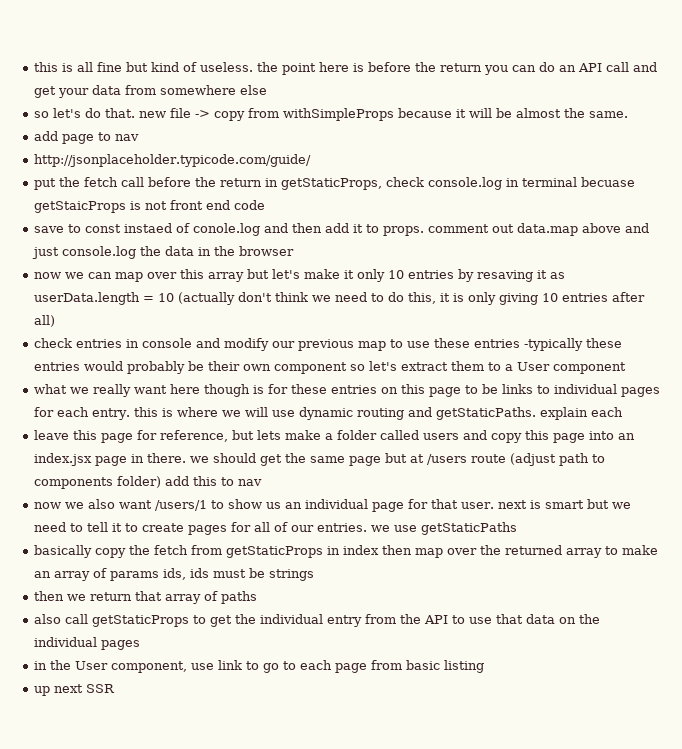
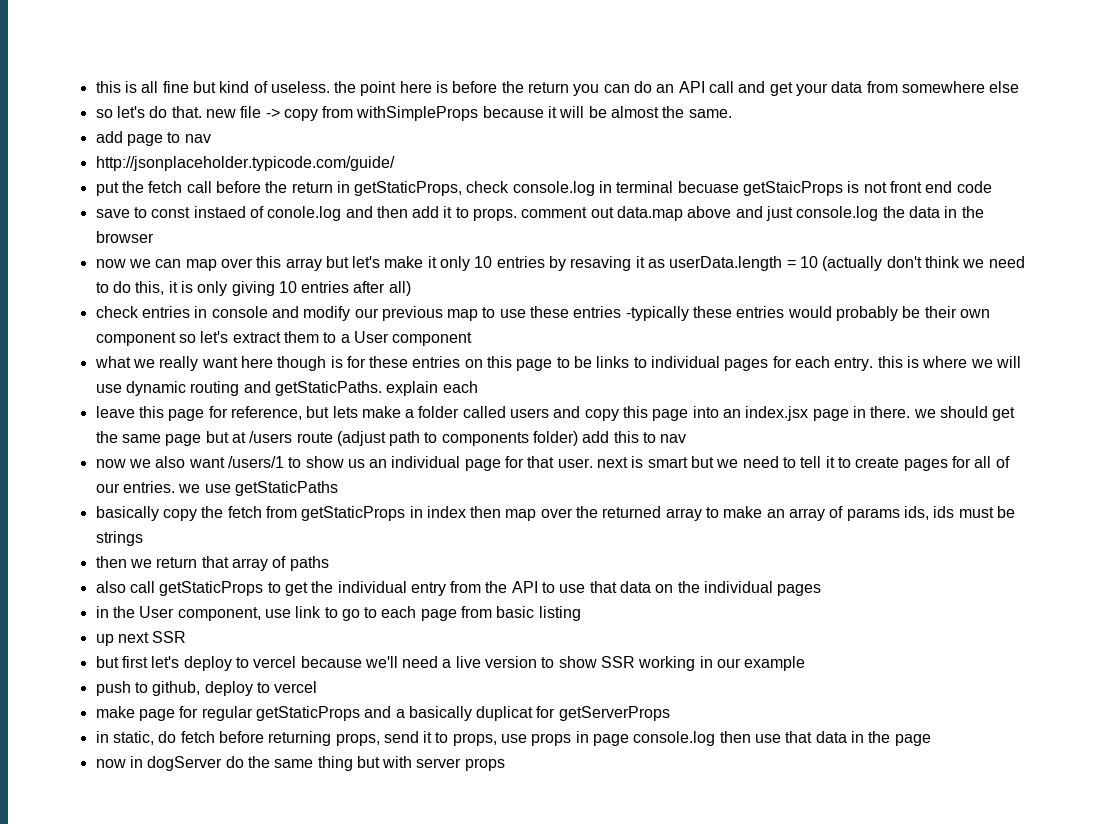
+ but first let's deploy to vercel because we'll need a live version to show SSR working in our example
+ push to github, deploy to vercel
+ make page for regular getStaticProps and a basically duplicat for getServerProps
+ in static, do fetch before returning props, send it to props, use props in page console.log then use that data in the page
+ now in dogServer do the same thing but with server props

